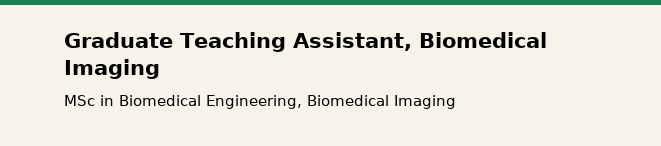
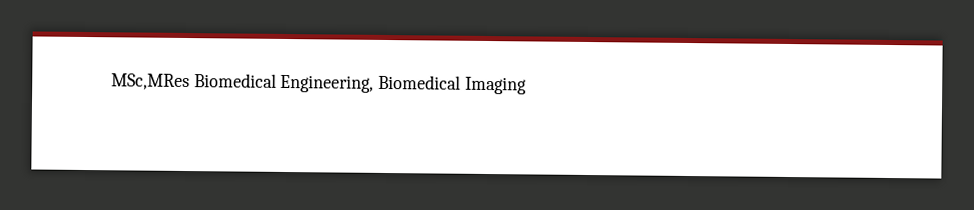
- Graduate Teaching Assistant, Biomedical Imaging
- MSc in Biomedical Engineering, Biomedical Imaging
+ MSc,MRes Biomedical Engineering, Biomedical Imaging

